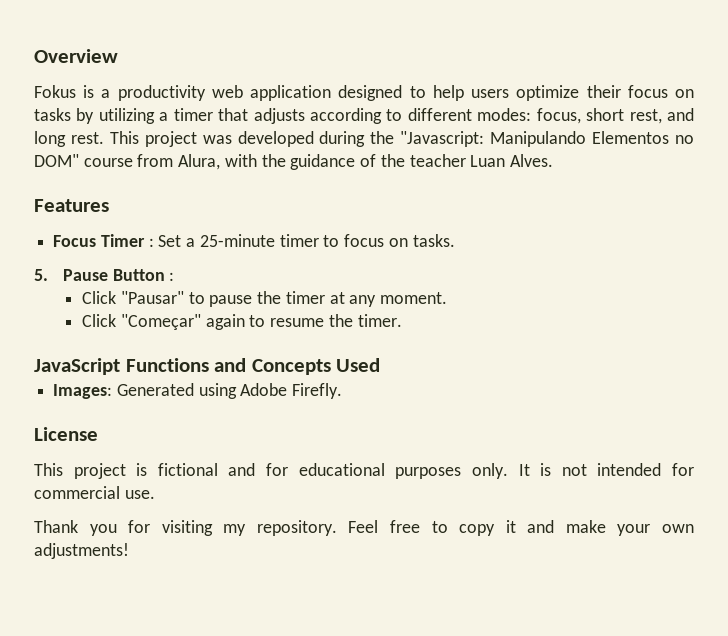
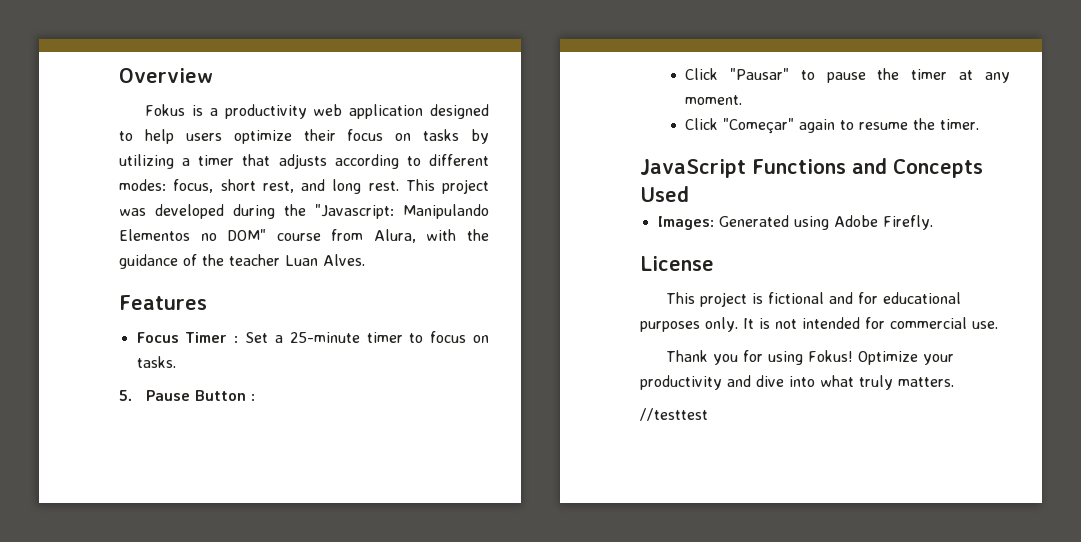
- Thank you for visiting my repository. Feel free to copy it and make your own adjustments!
+ Thank you for using Fokus! Optimize your productivity and dive into what truly matters.
+ //testtest

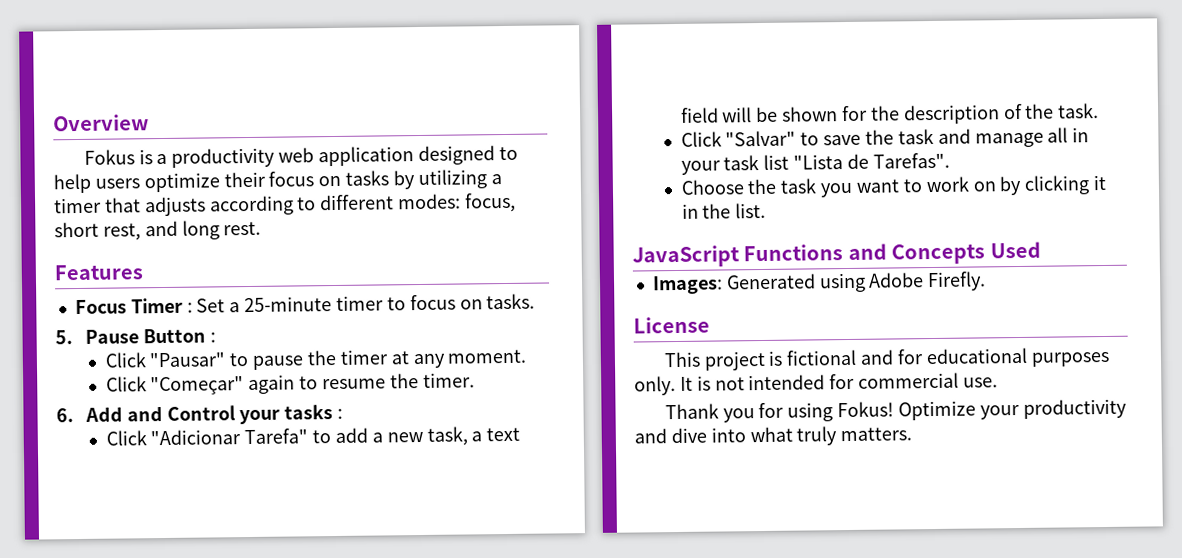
- This project was developed during the "Javascript: Manipulando Elementos no DOM" course from Alura, with the guidance of the teacher Luan Alves.
+ 6. Add and Control your tasks :
+ Click "Adicionar Tarefa" to add a new task, a text field will be shown for the description of the task.
+ Click "Salvar" to save the task and manage all in your task list "Lista de Tarefas".
+ Choose the task you want to work on by clicking it in the list.
- //testtest

